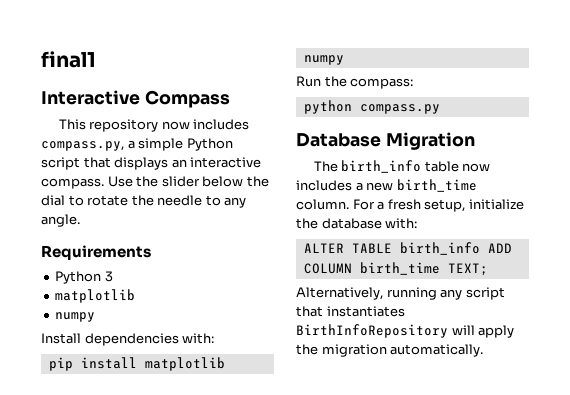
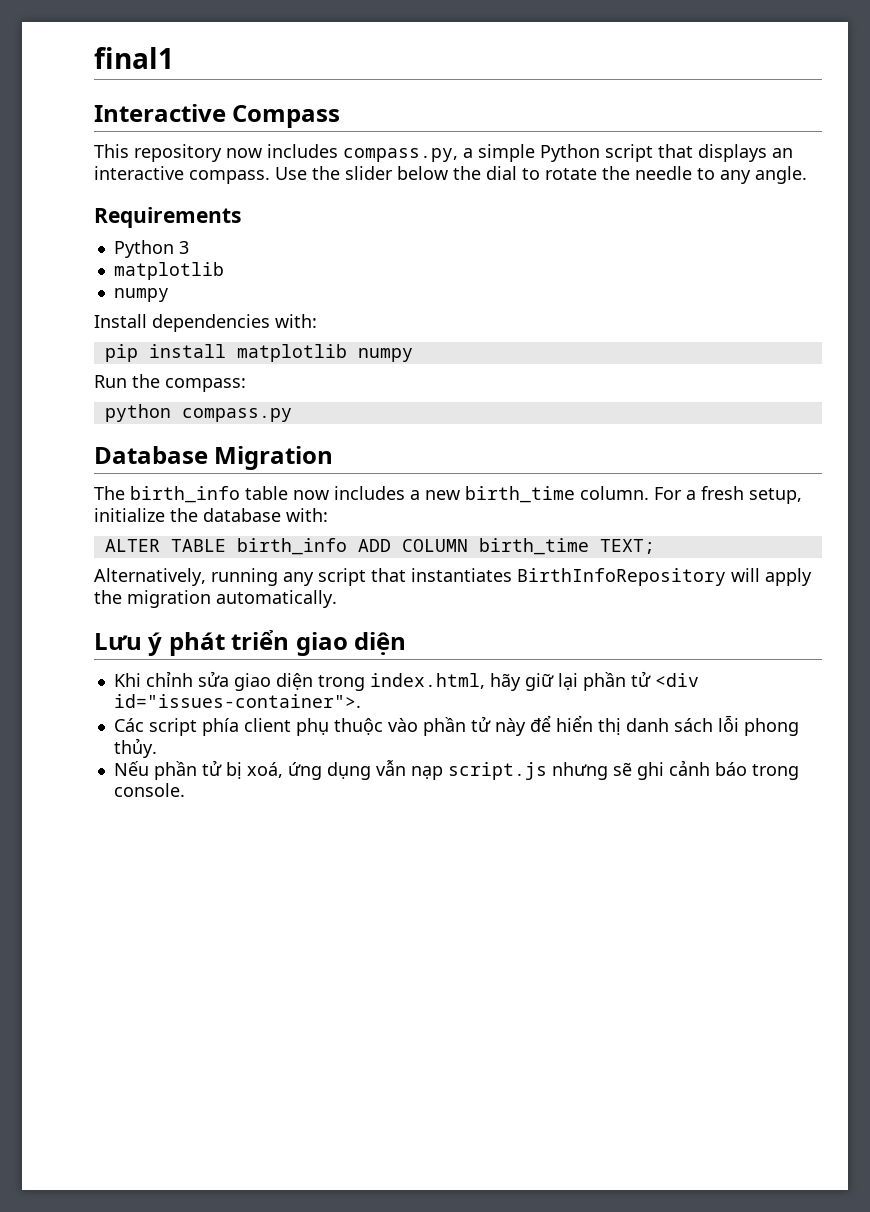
+ Lưu ý phát triển giao diện
+ Khi chỉnh sửa giao diện trong index.html, hãy giữ lại phần tử <div id="issues-container">.
+ Các script phía client phụ thuộc vào phần tử này để hiển thị danh sách lỗi phong thủy.
+ Nếu phần tử bị xoá, ứng dụng vẫn nạp script.js nhưng sẽ ghi cảnh báo trong console.

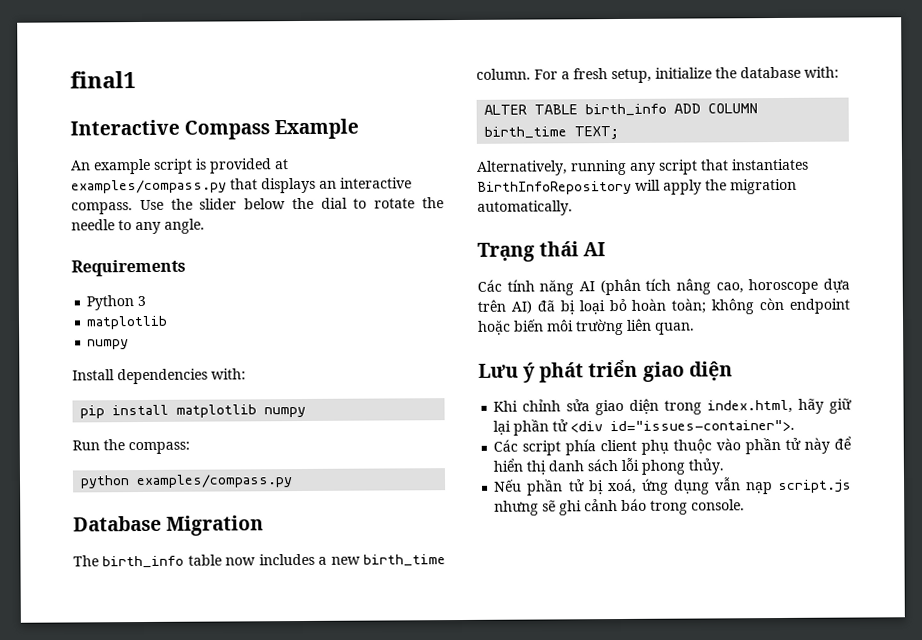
- Interactive Compass
- This repository now includes compass.py, a simple Python script that displays an interactive compass.
+ Interactive Compass Example
+ An example script is provided at examples/compass.py that displays an interactive compass.
- python compass.py
+ python examples/compass.py
+ Trạng thái AI
+ Các tính năng AI (phân tích nâng cao, horoscope dựa trên AI) đã bị loại bỏ hoàn toàn; không còn endpoint hoặc biến môi trường liên quan.

